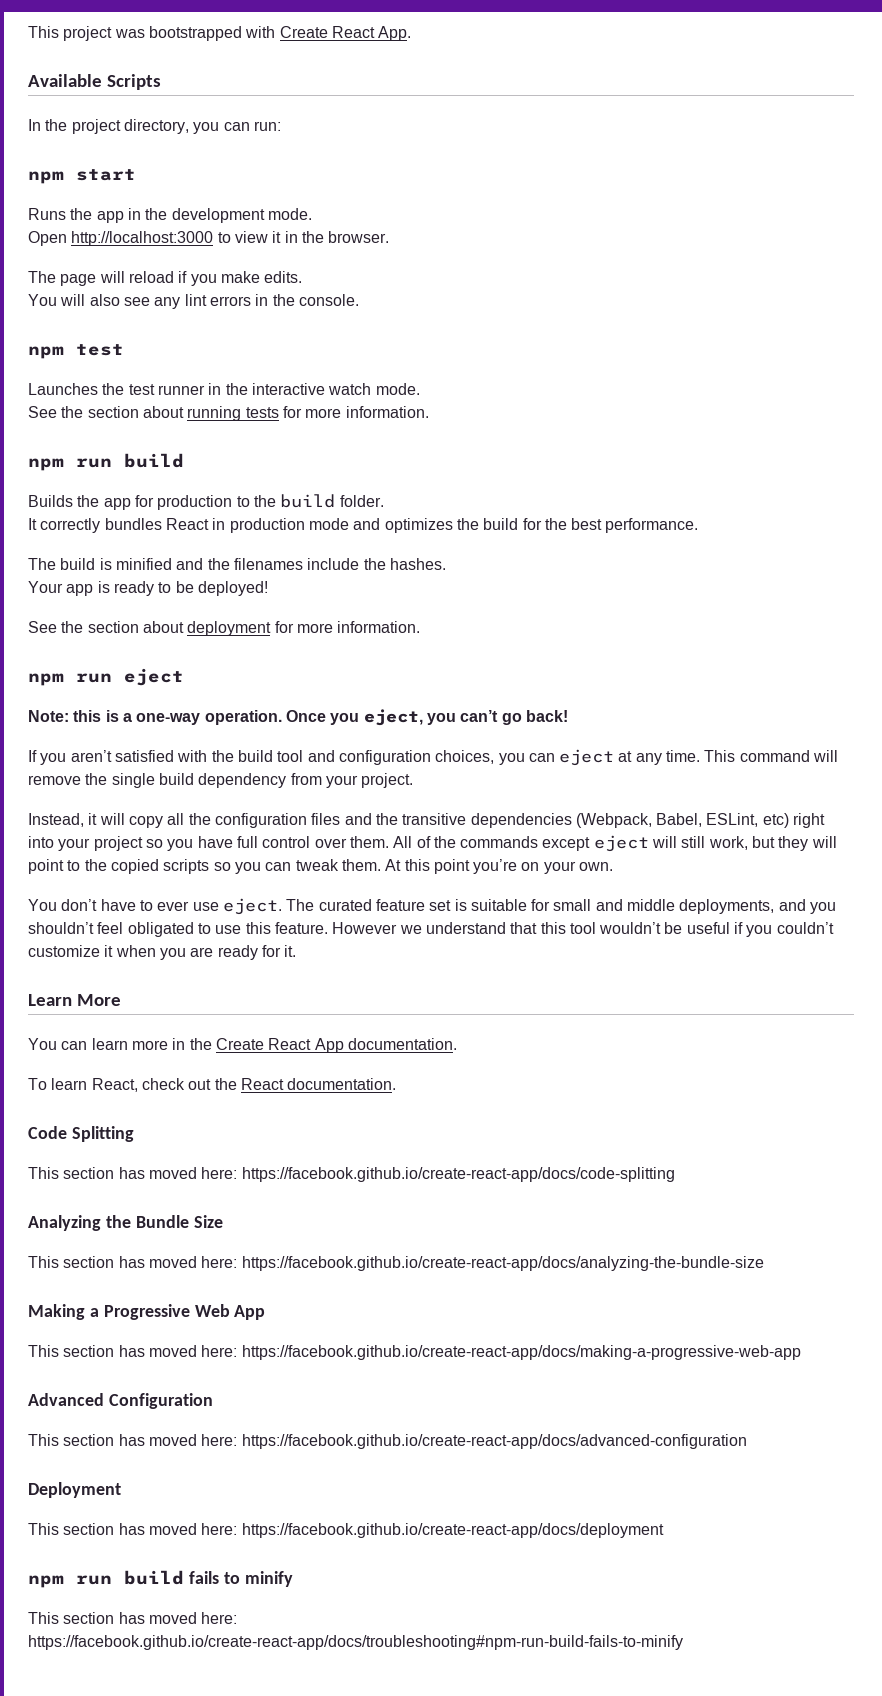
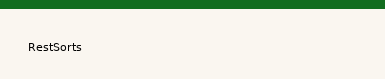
- This project was bootstrapped with Create React App.
- Available Scripts
- In the project directory, you can run:
- npm start
- Runs the app in the development mode.
- Open http://localhost:3000 to view it in the browser.
- The page will reload if you make edits.
- You will also see any lint errors in the console.
- npm test
- Launches the test runner in the interactive watch mode.
- See the section about running tests for more information.
- npm run build
- Builds the app for production to the build folder.
- It correctly bundles React in production mode and optimizes the build for the best performance.
- The build is minified and the filenames include the hashes.
- Your app is ready to be deployed!
- See the section about deployment for more information.
- npm run eject
- Note: this is a one-way operation. Once you eject, you can’t go back!
- If you aren’t satisfied with the build tool and configuration choices, you can eject at any time. This command will remove the single build dependency from your project.
- Instead, it will copy all the configuration files and the transitive dependencies (Webpack, Babel, ESLint, etc) right into your project so you have full control over them. All of the commands except eject will still work, but they will point to the copied scripts so you can tweak them. At this point you’re on your own.
- You don’t have to ever use eject. The curated feature set is suitable for small and middle deployments, and you shouldn’t feel obligated to use this feature. However we understand that this tool wouldn’t be useful if you couldn’t customize it when you are ready for it.
- Learn More
- You can learn more in the Create React App documentation.
- To learn React, check out the React documentation.
- Code Splitting
- This section has moved here: https://facebook.github.io/create-react-app/docs/code-splitting
- Analyzing the Bundle Size
- This section has moved here: https://facebook.github.io/create-react-app/docs/analyzing-the-bundle-size
- Making a Progressive Web App
- This section has moved here: https://facebook.github.io/create-react-app/docs/making-a-progressive-web-app
- Advanced Configuration
- This section has moved here: https://facebook.github.io/create-react-app/docs/advanced-configuration
- Deployment
- This section has moved here: https://facebook.github.io/create-react-app/docs/deployment
- npm run build fails to minify
- This section has moved here: https://facebook.github.io/create-react-app/docs/troubleshooting#npm-run-build-fails-to-minify
+ RestSorts

